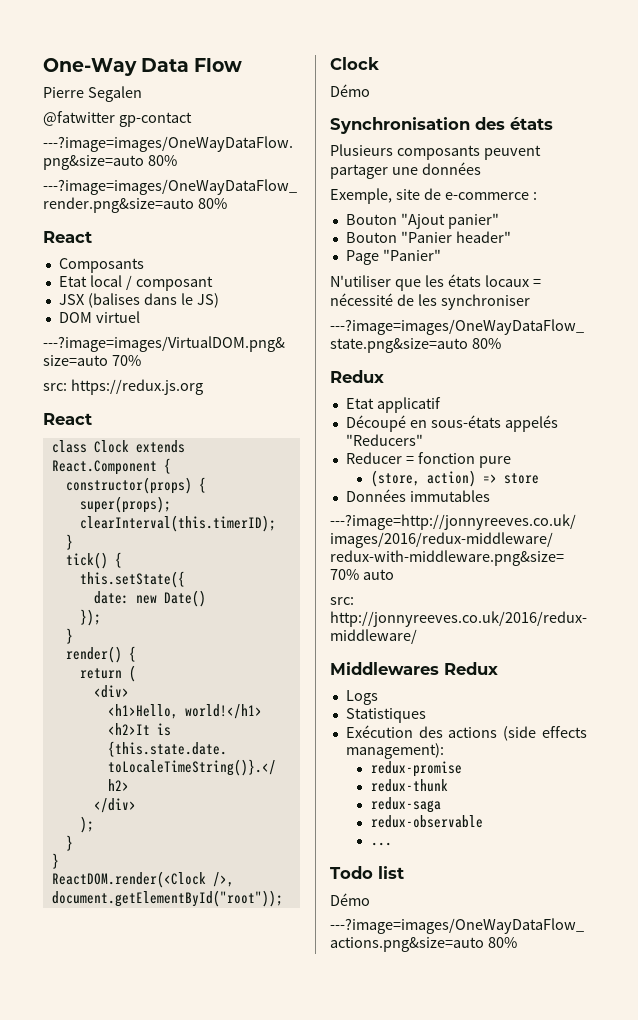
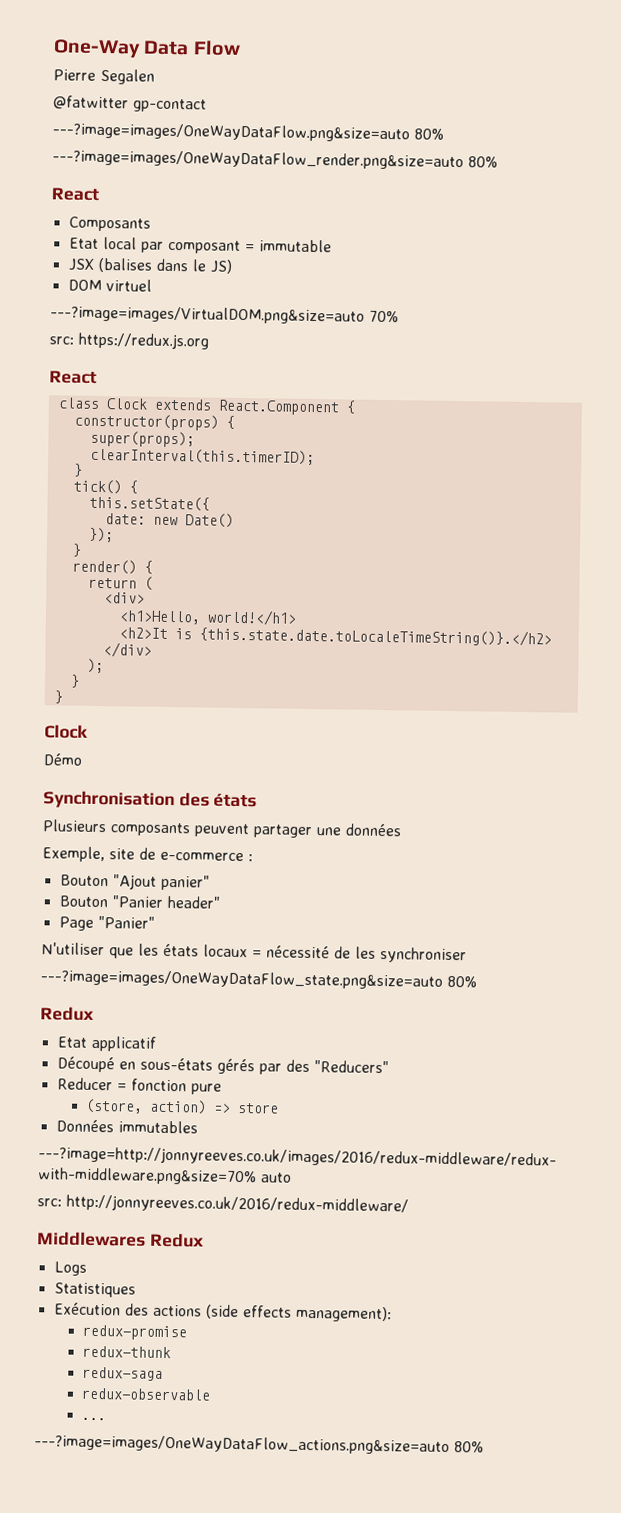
- Etat local / composant
+ Etat local par composant = immutable
- ReactDOM.render(<Clock />, document.getElementById("root"));
- Découpé en sous-états appelés "Reducers"
+ Découpé en sous-états gérés par des "Reducers"
- Todo list
- Démo

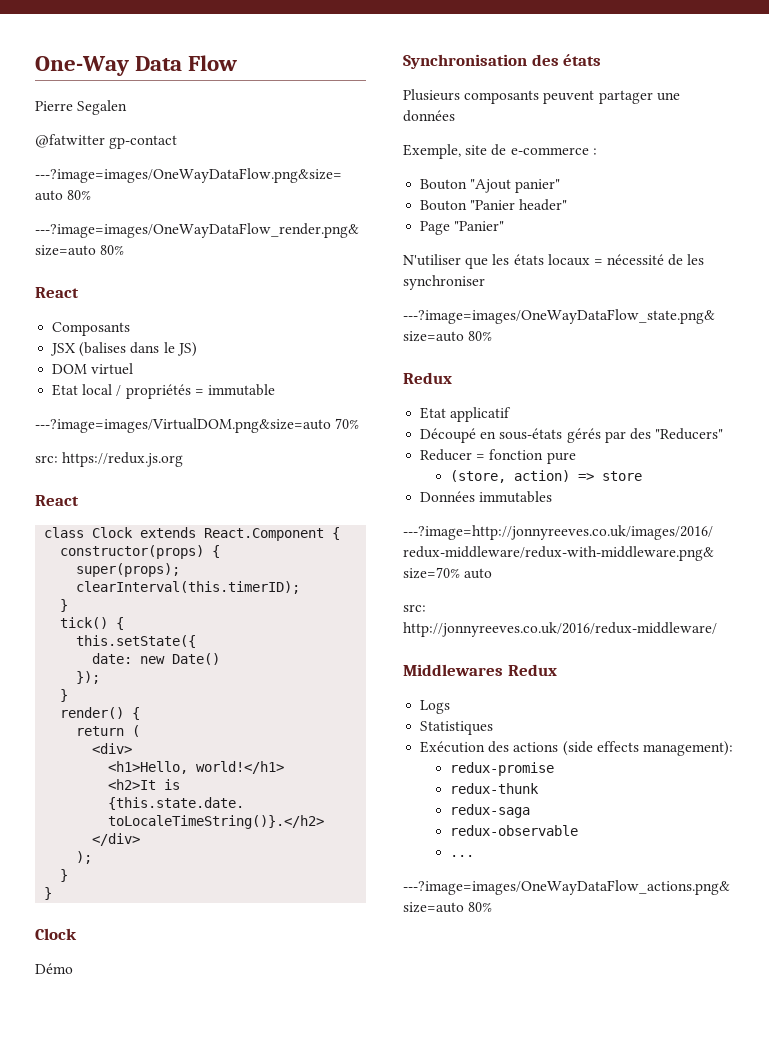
- Etat local par composant = immutable
+ Etat local / propriétés = immutable

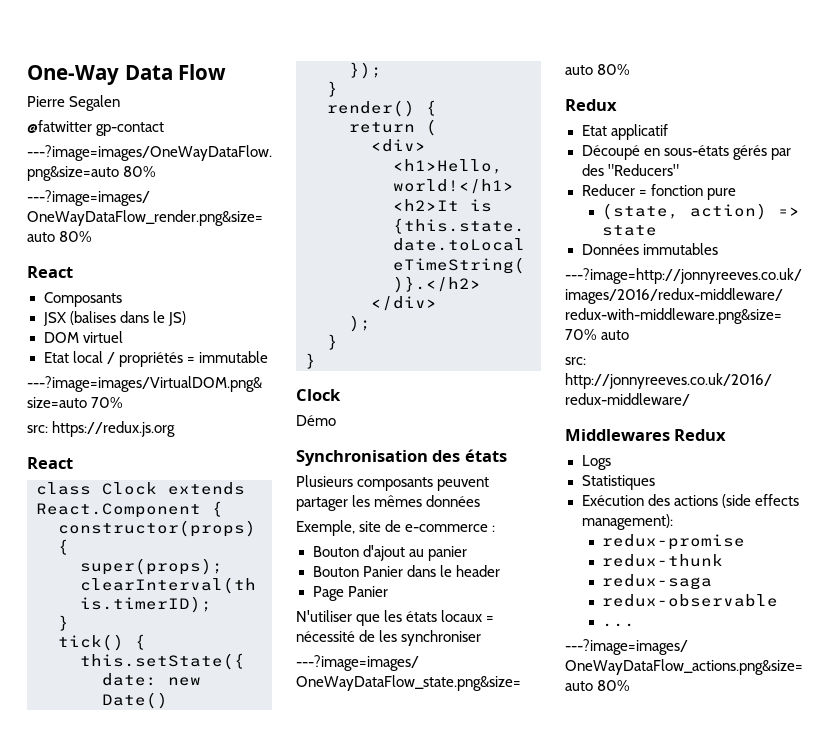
- Plusieurs composants peuvent partager une données
+ Plusieurs composants peuvent partager les mêmes données
- Bouton "Ajout panier"
- Bouton "Panier header"
+ Bouton d'ajout au panier
+ Bouton Panier dans le header
- Page "Panier"
+ Page Panier
- (store, action) => store
+ (state, action) => state

